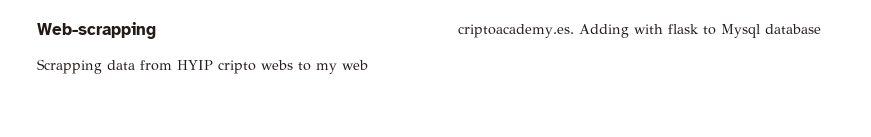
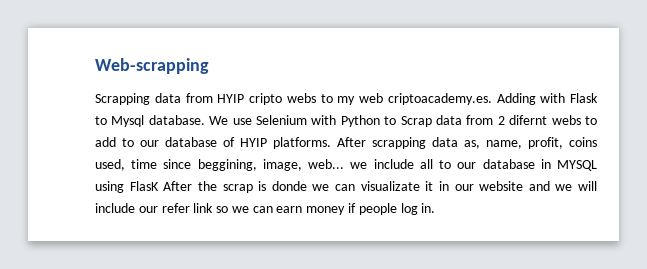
- Scrapping data from HYIP cripto webs to my web criptoacademy.es. Adding with flask to Mysql database
+ Scrapping data from HYIP cripto webs to my web criptoacademy.es. Adding with Flask to Mysql database. We use Selenium with Python to Scrap data from 2 difernt webs to add to our database of HYIP platforms. After scrapping data as, name, profit, coins used, time since beggining, image, web... we include all to our database in MYSQL using FlasK After the scrap is donde we can visualizate it in our website and we will include our refer link so we can earn money if people log in.

